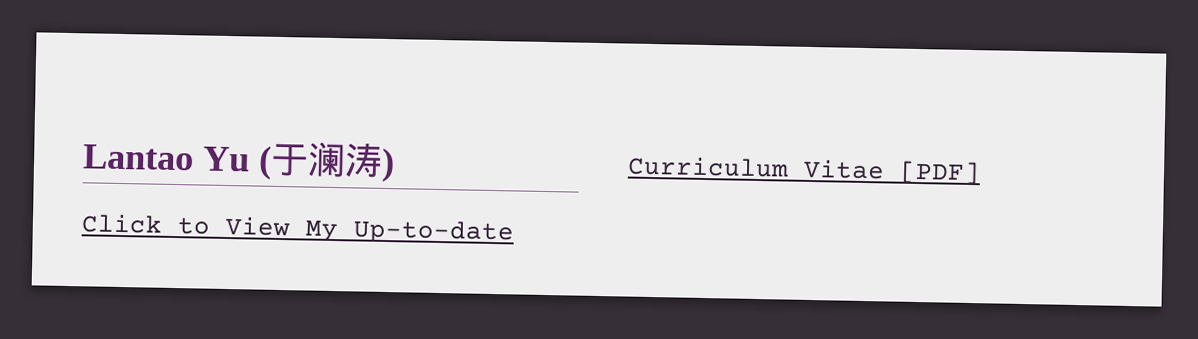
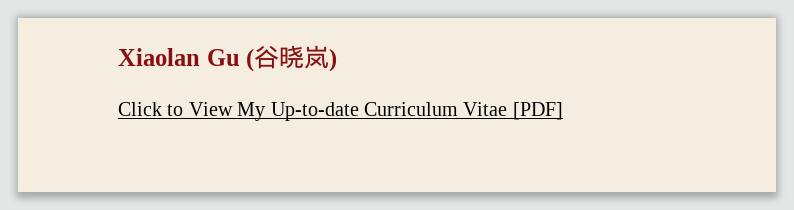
- Lantao Yu (于澜涛)
+ Xiaolan Gu (谷晓岚)

